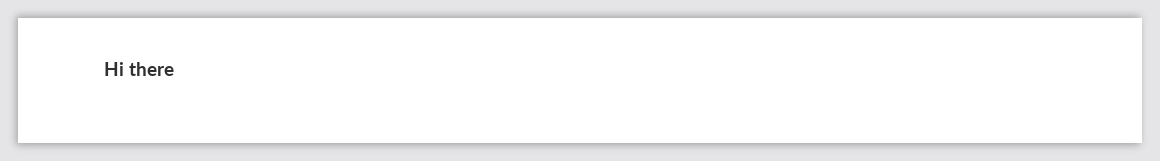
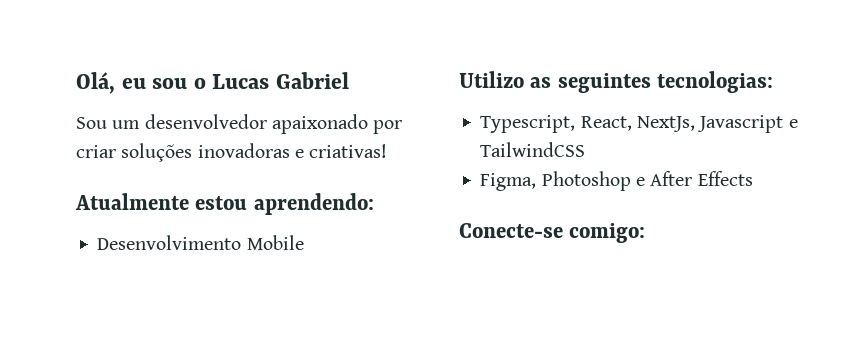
- Hi there
+ Olá, eu sou o Lucas Gabriel
+ Sou um desenvolvedor apaixonado por criar soluções inovadoras e criativas!
+ Atualmente estou aprendendo:
+ Desenvolvimento Mobile
+ Utilizo as seguintes tecnologias:
+ Typescript, React, NextJs, Javascript e TailwindCSS
+ Figma, Photoshop e After Effects
+ Conecte-se comigo:

